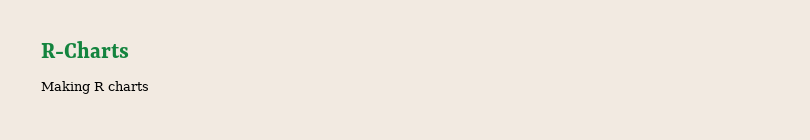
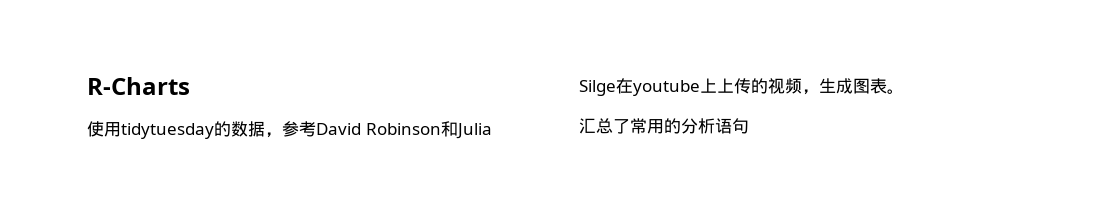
- Making R charts
+ 使用tidytuesday的数据，参考David Robinson和Julia Silge在youtube上上传的视频，生成图表。
+ 汇总了常用的分析语句

